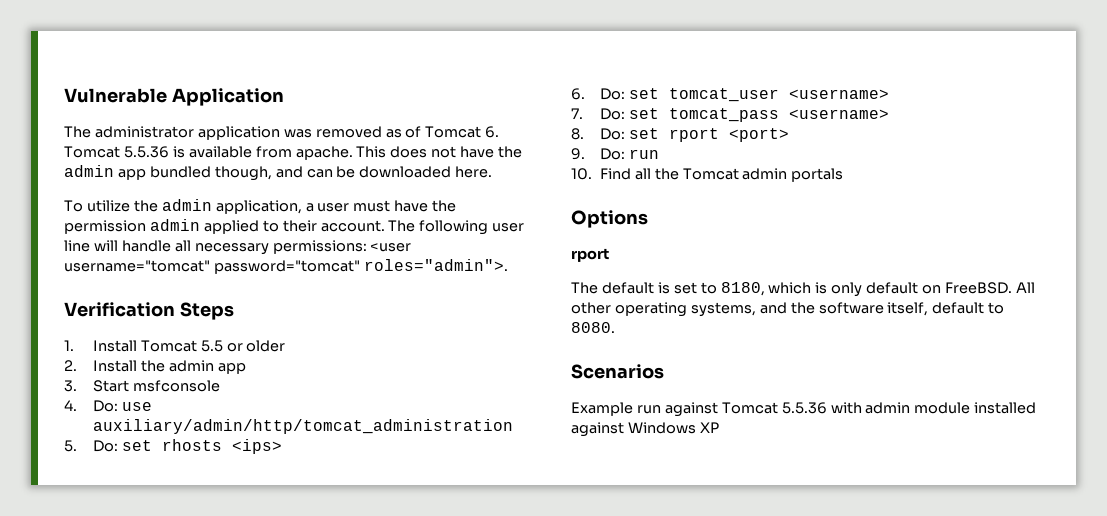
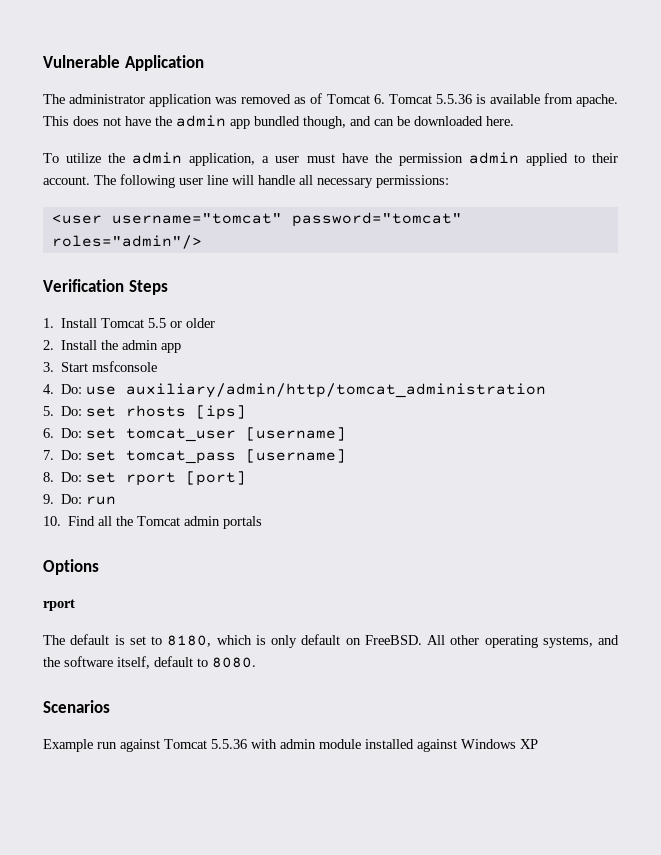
- The following user line will handle all necessary permissions: <user username="tomcat" password="tomcat" roles="admin">.
+ The following user line will handle all necessary permissions:
+ <user username="tomcat" password="tomcat" roles="admin"/>
- 5. Do: set rhosts <ips>
+ 5. Do: set rhosts [ips]
- 6. Do: set tomcat_user <username>
+ 6. Do: set tomcat_user [username]
- 7. Do: set tomcat_pass <username>
+ 7. Do: set tomcat_pass [username]
- 8. Do: set rport <port>
+ 8. Do: set rport [port]

